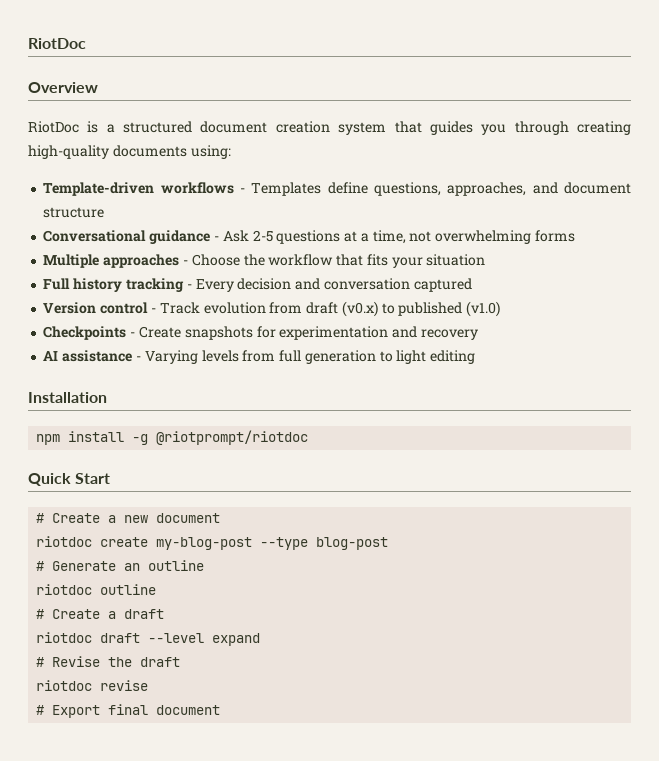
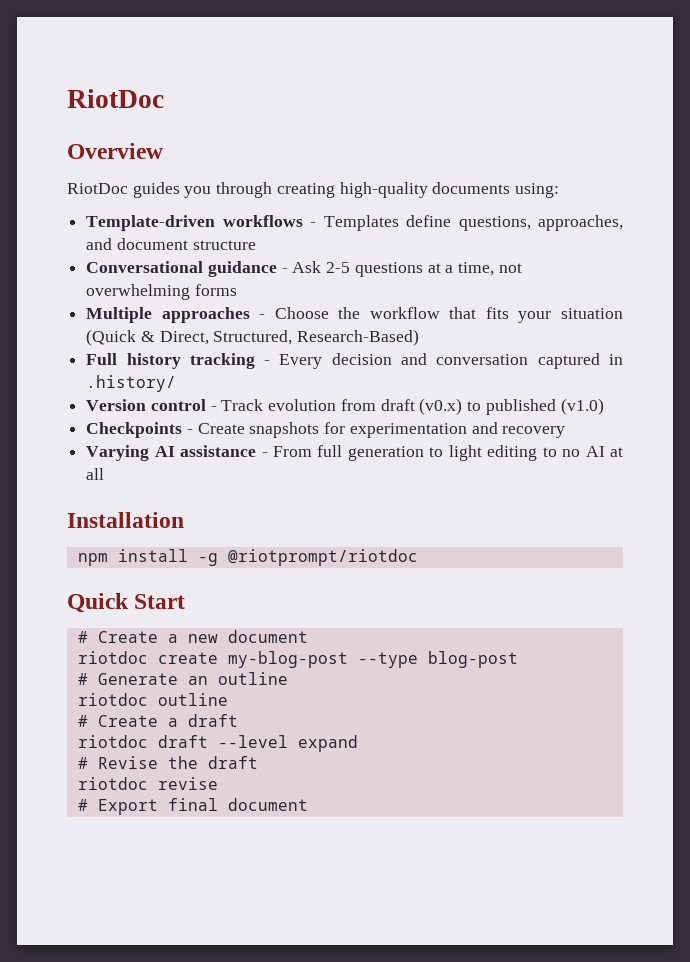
- RiotDoc is a structured document creation system that guides you through creating high-quality documents using:
+ RiotDoc guides you through creating high-quality documents using:
- Multiple approaches - Choose the workflow that fits your situation
+ Multiple approaches - Choose the workflow that fits your situation (Quick & Direct, Structured, Research-Based)
- Full history tracking - Every decision and conversation captured
+ Full history tracking - Every decision and conversation captured in .history/
- AI assistance - Varying levels from full generation to light editing
+ Varying AI assistance - From full generation to light editing to no AI at all

